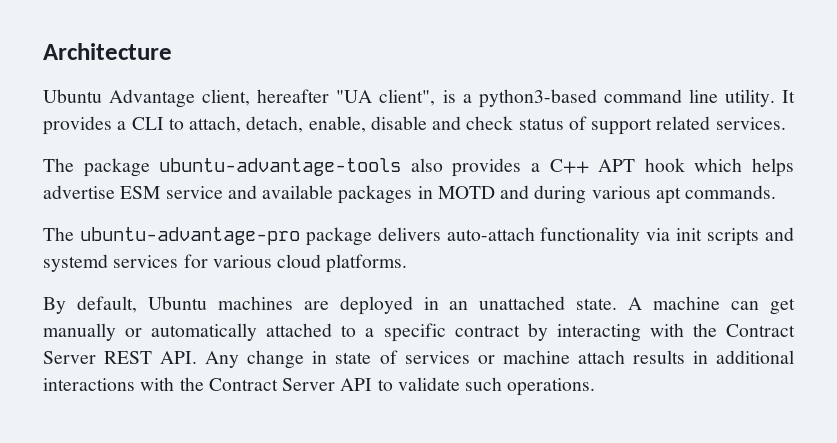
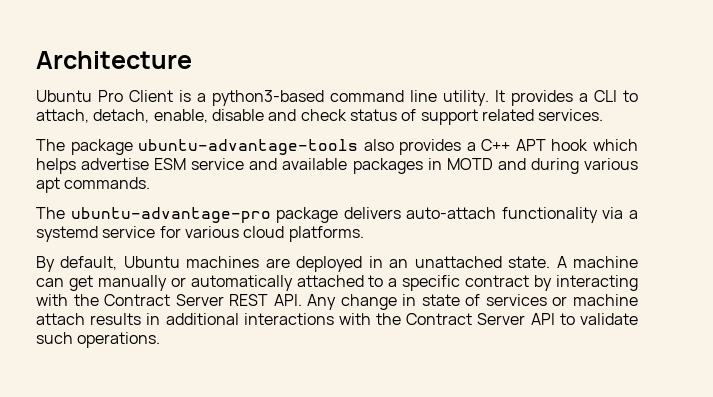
- Ubuntu Advantage client, hereafter "UA client", is a python3-based command line utility.
+ Ubuntu Pro Client is a python3-based command line utility.
- The ubuntu-advantage-pro package delivers auto-attach functionality via init scripts and systemd services for various cloud platforms.
+ The ubuntu-advantage-pro package delivers auto-attach functionality via a systemd service for various cloud platforms.

